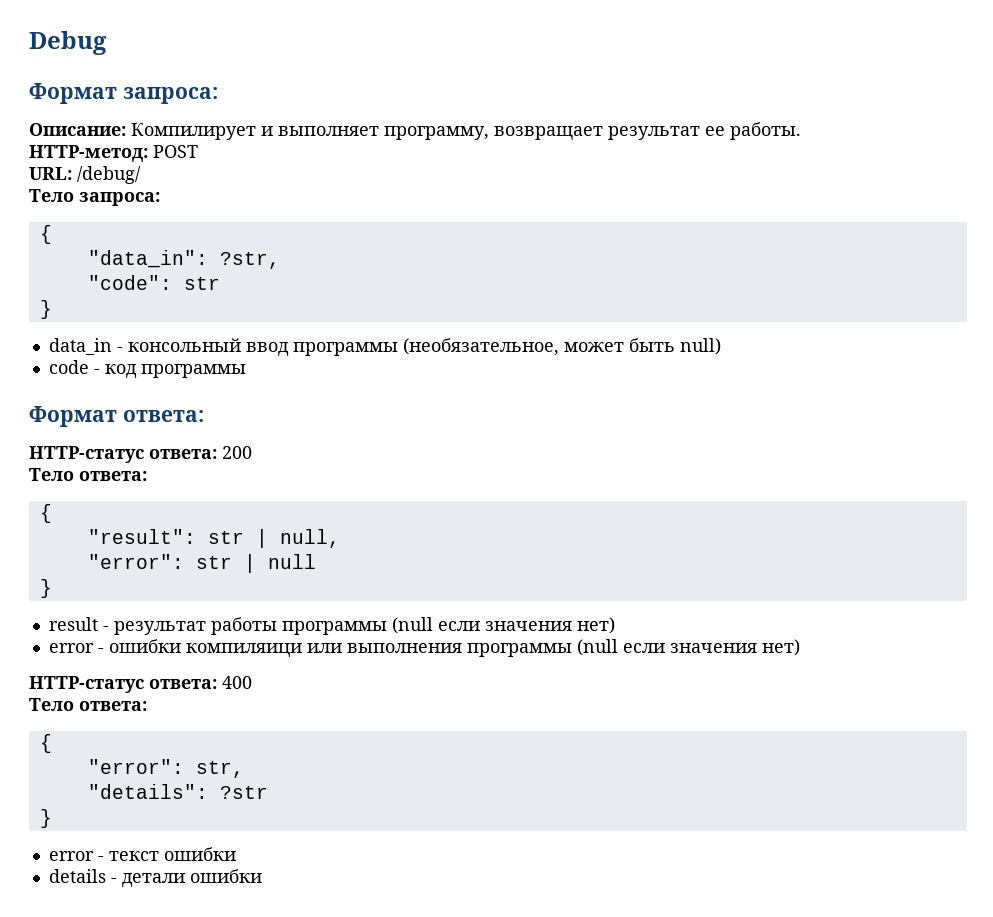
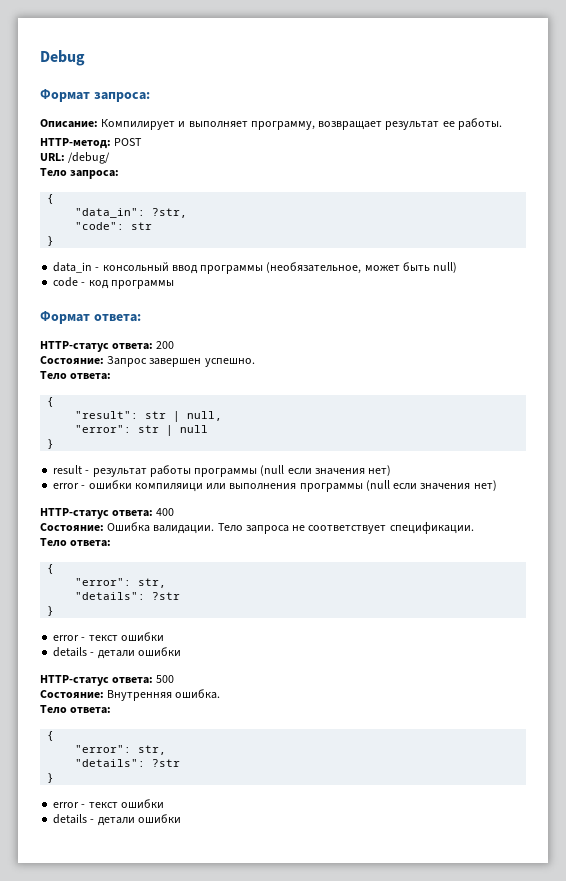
+ Состояние: Запрос завершен успешно.
+ Состояние: Ошибка валидации. Тело запроса не соответствует спецификации.
+ HTTP-статус ответа: 500
+ Состояние: Внутренняя ошибка.
+ Тело ответа:
+ {
+ "error": str,
+ "details": ?str
+ }
+ error - текст ошибки
+ details - детали ошибки

